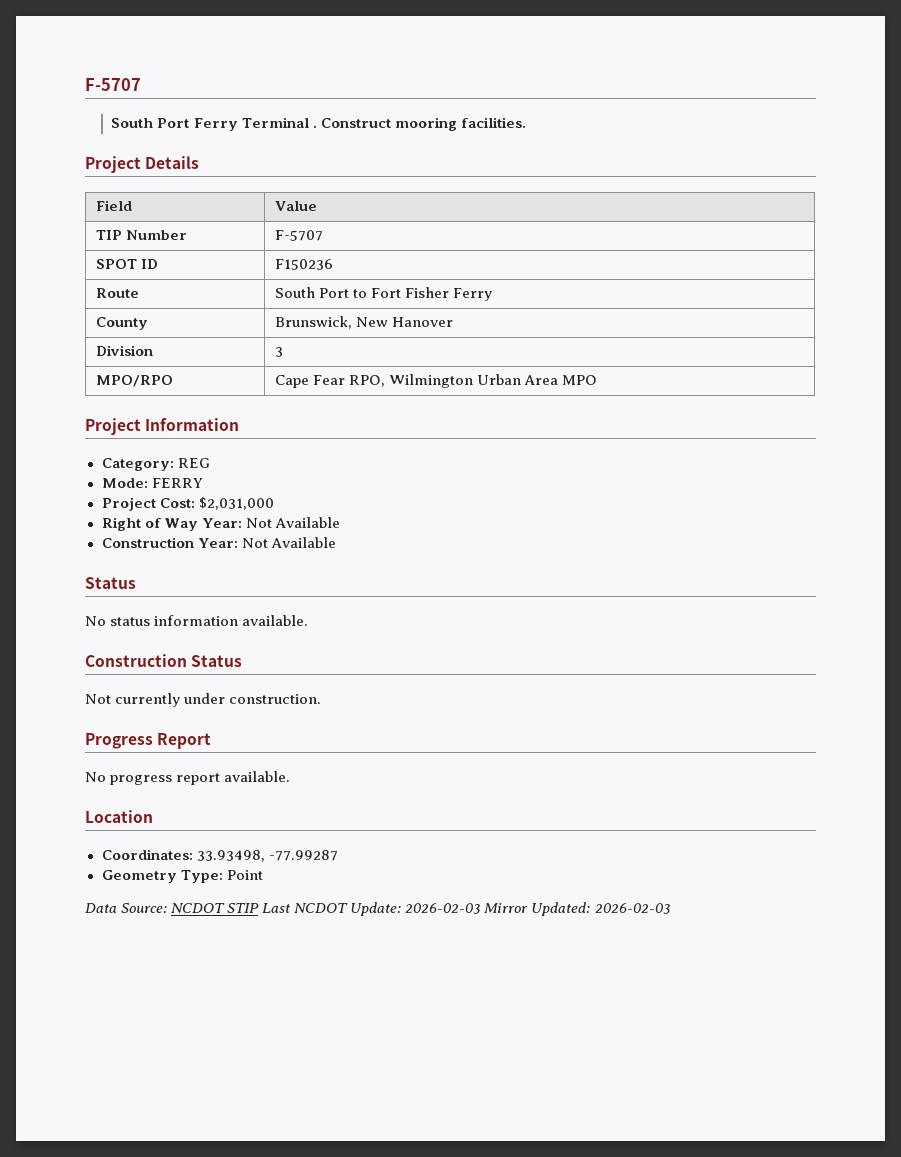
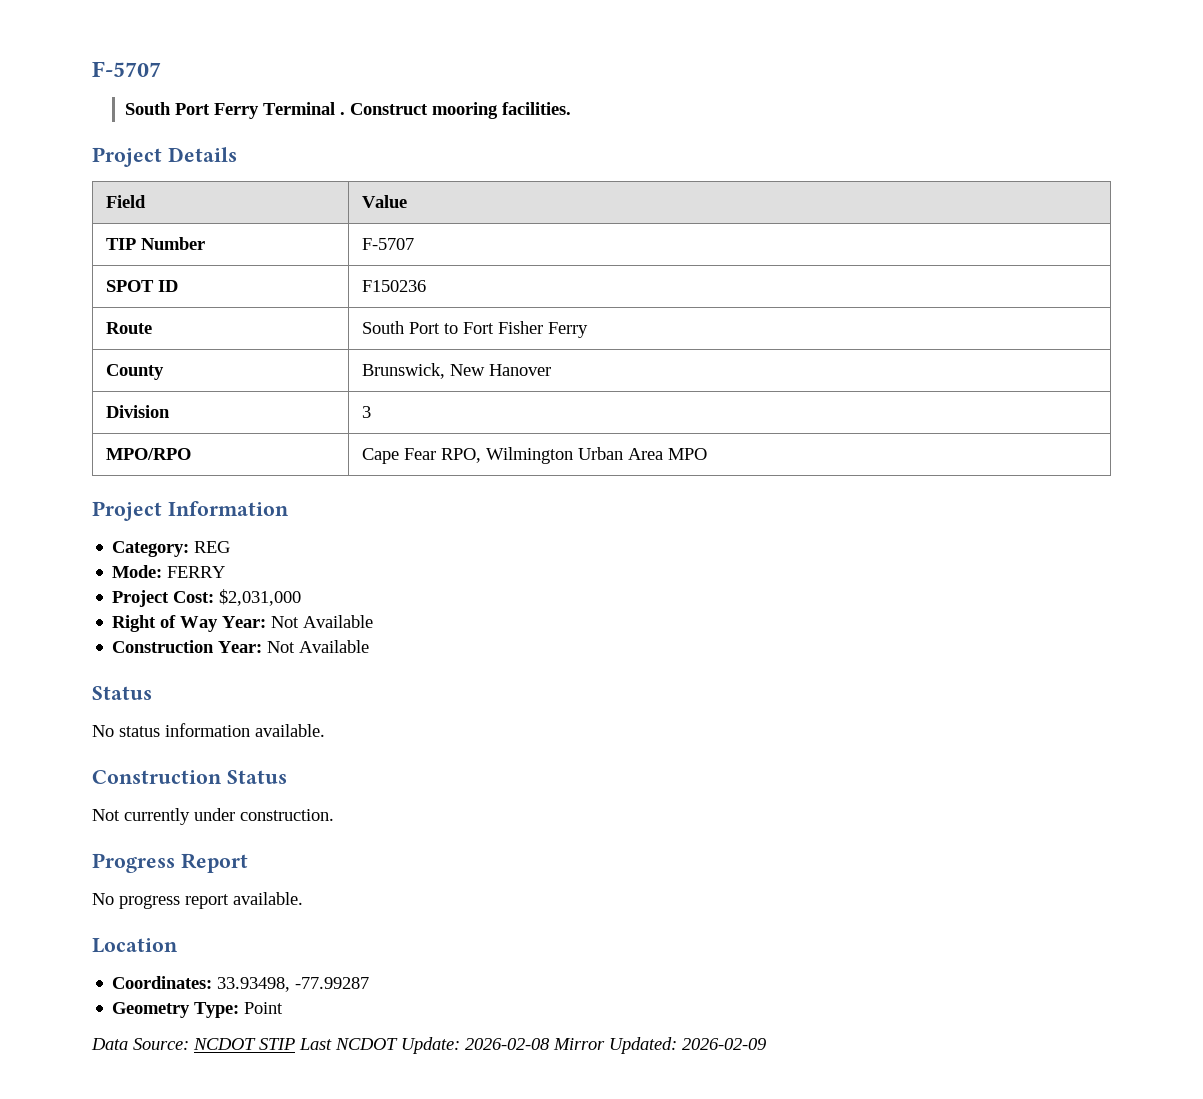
- Data Source: NCDOT STIP Last NCDOT Update: 2026-02-03 Mirror Updated: 2026-02-03
+ Data Source: NCDOT STIP Last NCDOT Update: 2026-02-08 Mirror Updated: 2026-02-09

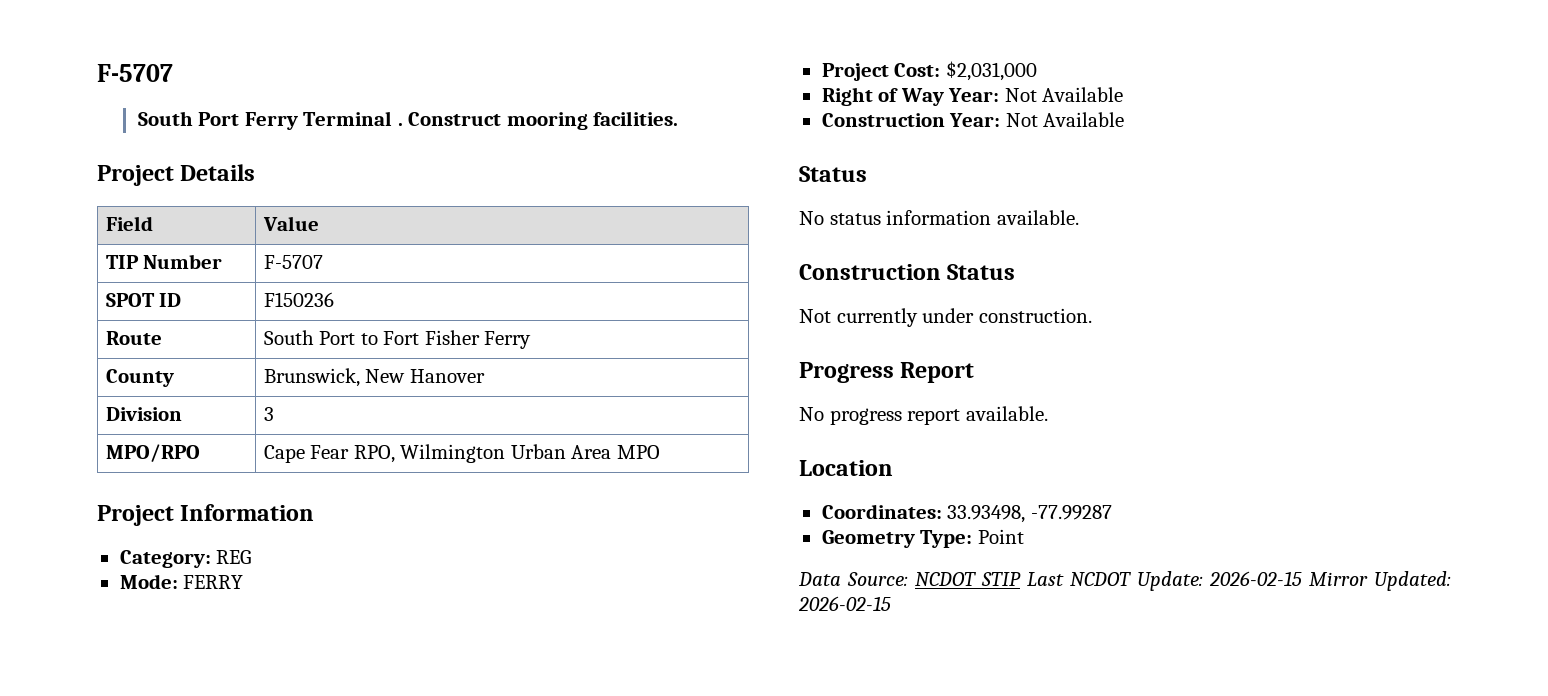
- Data Source: NCDOT STIP Last NCDOT Update: 2026-02-08 Mirror Updated: 2026-02-09
+ Data Source: NCDOT STIP Last NCDOT Update: 2026-02-15 Mirror Updated: 2026-02-15

